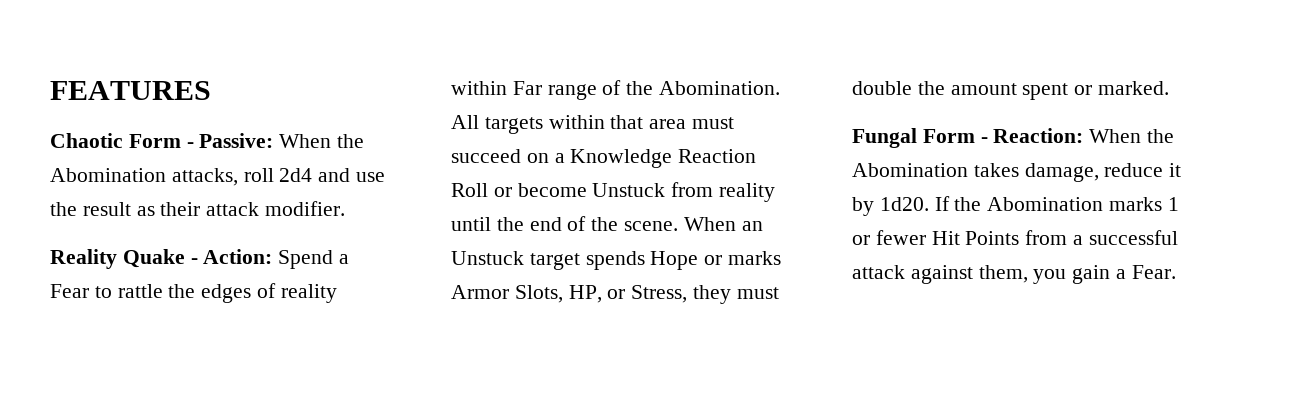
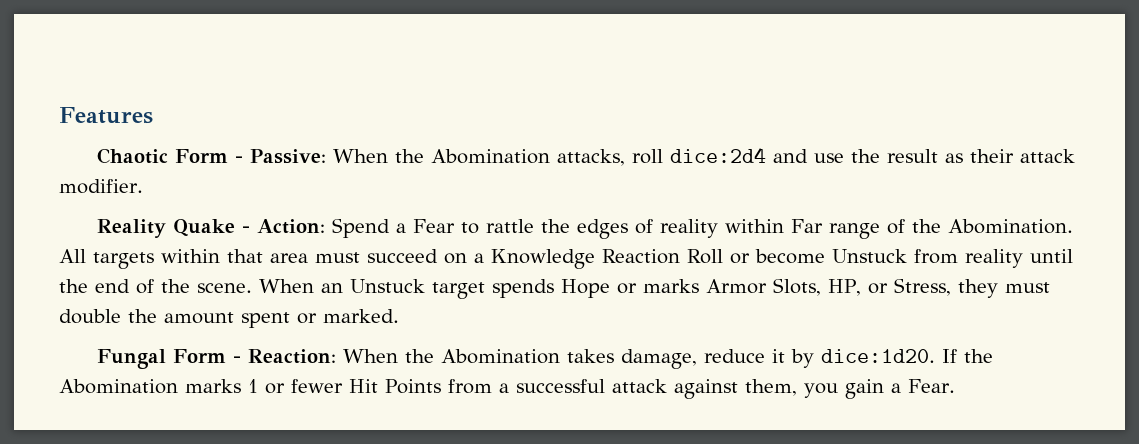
- FEATURES
+ Features
- Chaotic Form - Passive: When the Abomination attacks, roll 2d4 and use the result as their attack modifier.
+ Chaotic Form - Passive: When the Abomination attacks, roll dice:2d4 and use the result as their attack modifier.
- Fungal Form - Reaction: When the Abomination takes damage, reduce it by 1d20.
+ Fungal Form - Reaction: When the Abomination takes damage, reduce it by dice:1d20.

